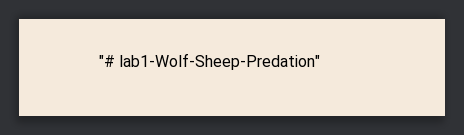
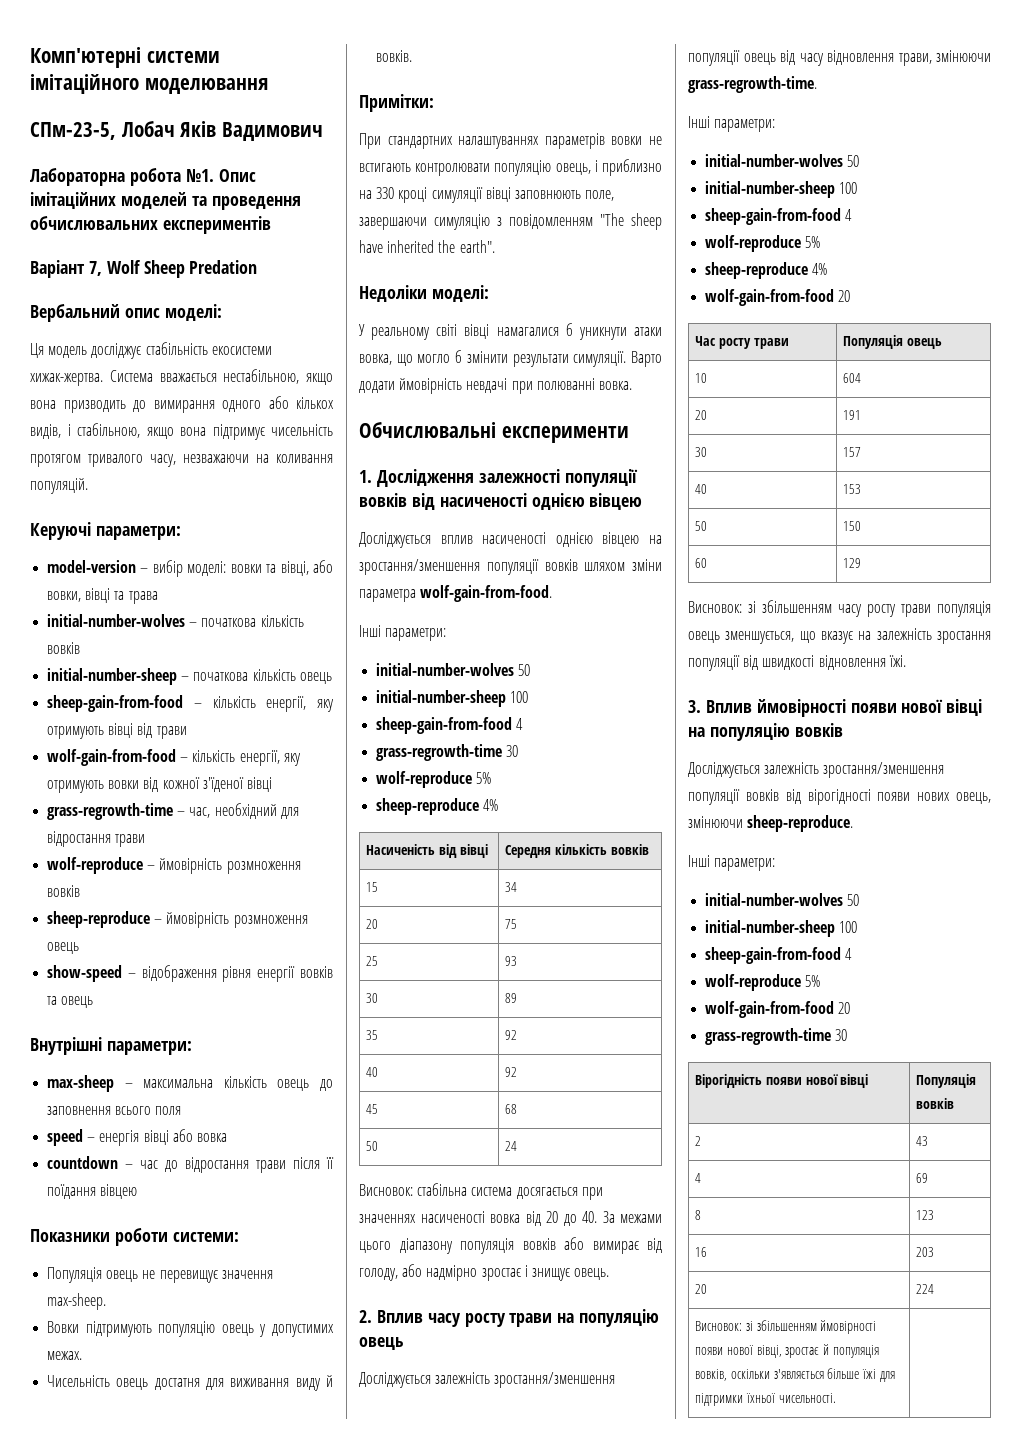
- "# lab1-Wolf-Sheep-Predation"
+ Комп'ютерні системи імітаційного моделювання
+ СПм-23-5, Лобач Яків Вадимович
+ Лабораторна робота №1. Опис імітаційних моделей та проведення обчислювальних експериментів
+ Варіант 7, Wolf Sheep Predation
+ Вербальний опис моделі:
+ Ця модель досліджує стабільність екосистеми хижак-жертва. Система вважається нестабільною, якщо вона призводить до вимирання одного або кількох видів, і стабільною, якщо вона підтримує чисельність протягом тривалого часу, незважаючи на коливання популяцій.
+ Керуючі параметри:
+ model-version – вибір моделі: вовки та вівці, або вовки, вівці та трава
+ initial-number-wolves – початкова кількість вовків
+ initial-number-sheep – початкова кількість овець
+ sheep-gain-from-food – кількість енергії, яку отримують вівці від трави
+ wolf-gain-from-food – кількість енергії, яку отримують вовки від кожної з'їденої вівці
+ grass-regrowth-time – час, необхідний для відростання трави
+ wolf-reproduce – ймовірність розмноження вовків
+ sheep-reproduce – ймовірність розмноження овець
+ show-speed – відображення рівня енергії вовків та овець
+ Внутрішні параметри:
+ max-sheep – максимальна кількість овець до заповнення всього поля
+ speed – енергія вівці або вовка
+ countdown – час до відростання трави після її поїдання вівцею
+ Показники роботи системи:
+ Популяція овець не перевищує значення max-sheep.
+ Вовки підтримують популяцію овець у допустимих межах.
+ Чисельність овець достатня для виживання виду й вовків.
+ Примітки:
+ При стандартних налаштуваннях параметрів вовки не встигають контролювати популяцію овець, і приблизно на 330 кроці симуляції вівці заповнюють поле, завершаючи симуляцію з повідомленням "The sheep have inherited the earth".
+ Недоліки моделі:
+ У реальному світі вівці намагалися б уникнути атаки вовка, що могло б змінити результати симуляції. Варто додати ймовірність невдачі при полюванні вовка.
+ Обчислювальні експерименти
+ 1. Дослідження залежності популяції вовків від насиченості однією вівцею
+ Досліджується вплив насиченості однією вівцею на зростання/зменшення популяції вовків шляхом зміни параметра wolf-gain-from-food.
+ Інші параметри:
+ initial-number-wolves 50
+ initial-number-sheep 100
+ sheep-gain-from-food 4
+ grass-regrowth-time 30
+ wolf-reproduce 5%
+ sheep-reproduce 4%
+ Насиченість від вівці | Середня кількість вовків
+ 15 | 34
+ 20 | 75
+ 25 | 93
+ 30 | 89
+ 35 | 92
+ 40 | 92
+ 45 | 68
+ 50 | 24
+ Висновок: стабільна система досягається при значеннях насиченості вовка від 20 до 40. За межами цього діапазону популяція вовків або вимирає від голоду, або надмірно зростає і знищує овець.
+ 2. Вплив часу росту трави на популяцію овець
+ Досліджується залежність зростання/зменшення популяції овець від часу відновлення трави, змінюючи grass-regrowth-time.
+ Інші параметри:
+ initial-number-wolves 50
+ initial-number-sheep 100
+ sheep-gain-from-food 4
+ wolf-reproduce 5%
+ sheep-reproduce 4%
+ wolf-gain-from-food 20
+ Час росту трави | Популяція овець
+ 10 | 604
+ 20 | 191
+ 30 | 157
+ 40 | 153
+ 50 | 150
+ 60 | 129
+ Висновок: зі збільшенням часу росту трави популяція овець зменшується, що вказує на залежність зростання популяції від швидкості відновлення їжі.
+ 3. Вплив ймовірності появи нової вівці на популяцію вовків
+ Досліджується залежність зростання/зменшення популяції вовків від вірогідності появи нових овець, змінюючи sheep-reproduce.
+ Інші параметри:
+ initial-number-wolves 50
+ initial-number-sheep 100
+ sheep-gain-from-food 4
+ wolf-reproduce 5%
+ wolf-gain-from-food 20
+ grass-regrowth-time 30
+ Вірогідність появи нової вівці | Популяція вовків
+ 2 | 43
+ 4 | 69
+ 8 | 123
+ 16 | 203
+ 20 | 224
+ Висновок: зі збільшенням ймовірності появи нової вівці, зростає й популяція вовків, оскільки з'являється більше їжі для підтримки їхньої чисельності. |

